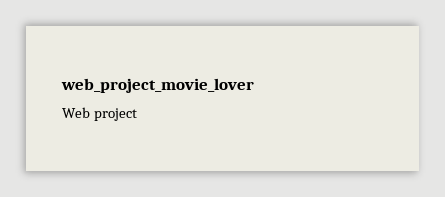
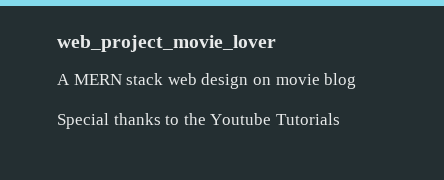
- Web project
+ A MERN stack web design on movie blog
+ Special thanks to the Youtube Tutorials

